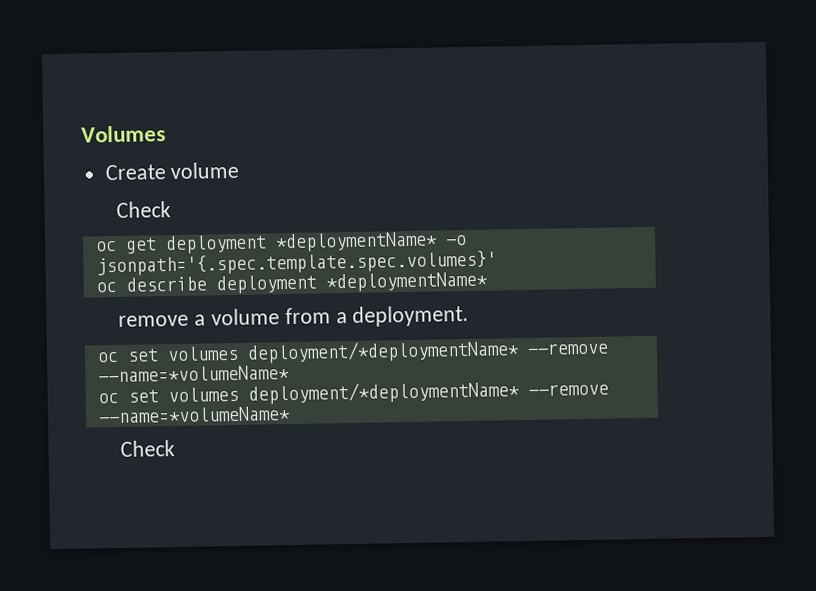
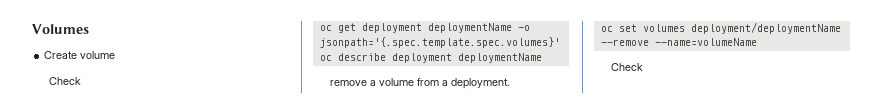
- oc get deployment *deploymentName* -o jsonpath='{.spec.template.spec.volumes}'
+ oc get deployment deploymentName -o jsonpath='{.spec.template.spec.volumes}'
- oc describe deployment *deploymentName*
+ oc describe deployment deploymentName
  remove a volume from a deployment.
- oc set volumes deployment/*deploymentName* --remove --name=*volumeName*
- oc set volumes deployment/*deploymentName* --remove --name=*volumeName*
+ oc set volumes deployment/deploymentName --remove --name=volumeName

